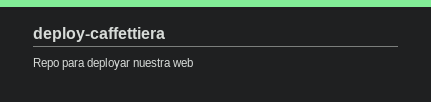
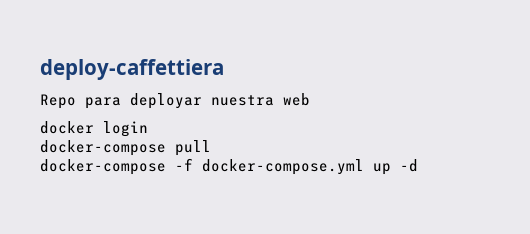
+ docker login
+ docker-compose pull
+ docker-compose -f docker-compose.yml up -d

